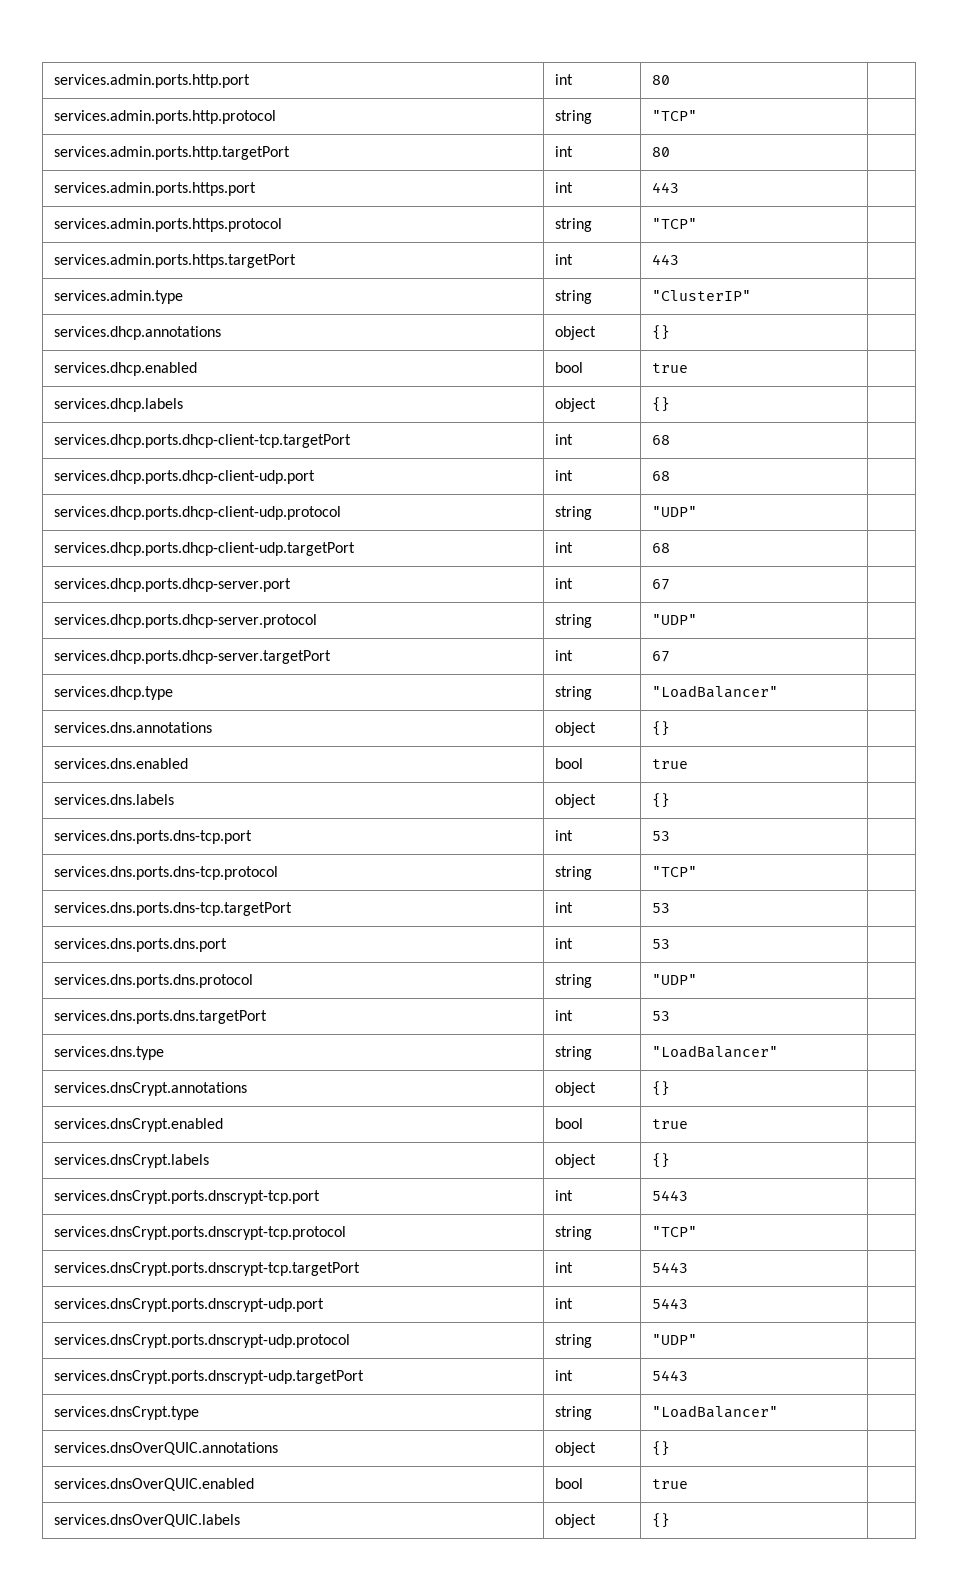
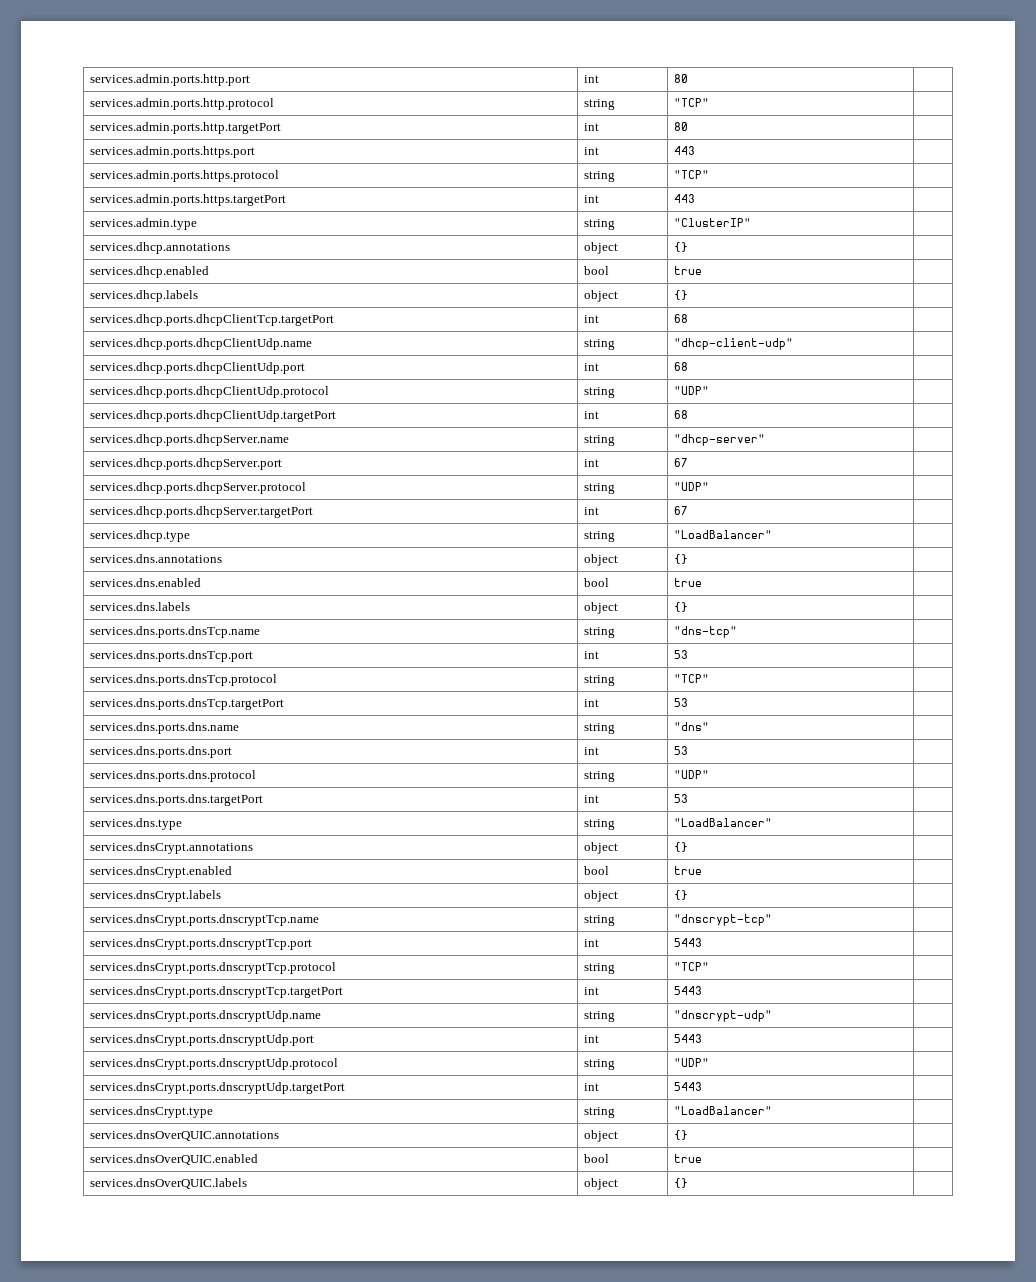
- services.dhcp.ports.dhcp-client-tcp.targetPort | int | 68 |
- services.dhcp.ports.dhcp-client-udp.port | int | 68 |
- services.dhcp.ports.dhcp-client-udp.protocol | string | "UDP" |
- services.dhcp.ports.dhcp-client-udp.targetPort | int | 68 |
- services.dhcp.ports.dhcp-server.port | int | 67 |
- services.dhcp.ports.dhcp-server.protocol | string | "UDP" |
- services.dhcp.ports.dhcp-server.targetPort | int | 67 |
+ services.dhcp.ports.dhcpClientTcp.targetPort | int | 68 |
+ services.dhcp.ports.dhcpClientUdp.name | string | "dhcp-client-udp" |
+ services.dhcp.ports.dhcpClientUdp.port | int | 68 |
+ services.dhcp.ports.dhcpClientUdp.protocol | string | "UDP" |
+ services.dhcp.ports.dhcpClientUdp.targetPort | int | 68 |
+ services.dhcp.ports.dhcpServer.name | string | "dhcp-server" |
+ services.dhcp.ports.dhcpServer.port | int | 67 |
+ services.dhcp.ports.dhcpServer.protocol | string | "UDP" |
+ services.dhcp.ports.dhcpServer.targetPort | int | 67 |
- services.dns.ports.dns-tcp.port | int | 53 |
- services.dns.ports.dns-tcp.protocol | string | "TCP" |
- services.dns.ports.dns-tcp.targetPort | int | 53 |
+ services.dns.ports.dnsTcp.name | string | "dns-tcp" |
+ services.dns.ports.dnsTcp.port | int | 53 |
+ services.dns.ports.dnsTcp.protocol | string | "TCP" |
+ services.dns.ports.dnsTcp.targetPort | int | 53 |
+ services.dns.ports.dns.name | string | "dns" |
- services.dnsCrypt.ports.dnscrypt-tcp.port | int | 5443 |
- services.dnsCrypt.ports.dnscrypt-tcp.protocol | string | "TCP" |
- services.dnsCrypt.ports.dnscrypt-tcp.targetPort | int | 5443 |
- services.dnsCrypt.ports.dnscrypt-udp.port | int | 5443 |
- services.dnsCrypt.ports.dnscrypt-udp.protocol | string | "UDP" |
- services.dnsCrypt.ports.dnscrypt-udp.targetPort | int | 5443 |
+ services.dnsCrypt.ports.dnscryptTcp.name | string | "dnscrypt-tcp" |
+ services.dnsCrypt.ports.dnscryptTcp.port | int | 5443 |
+ services.dnsCrypt.ports.dnscryptTcp.protocol | string | "TCP" |
+ services.dnsCrypt.ports.dnscryptTcp.targetPort | int | 5443 |
+ services.dnsCrypt.ports.dnscryptUdp.name | string | "dnscrypt-udp" |
+ services.dnsCrypt.ports.dnscryptUdp.port | int | 5443 |
+ services.dnsCrypt.ports.dnscryptUdp.protocol | string | "UDP" |
+ services.dnsCrypt.ports.dnscryptUdp.targetPort | int | 5443 |

